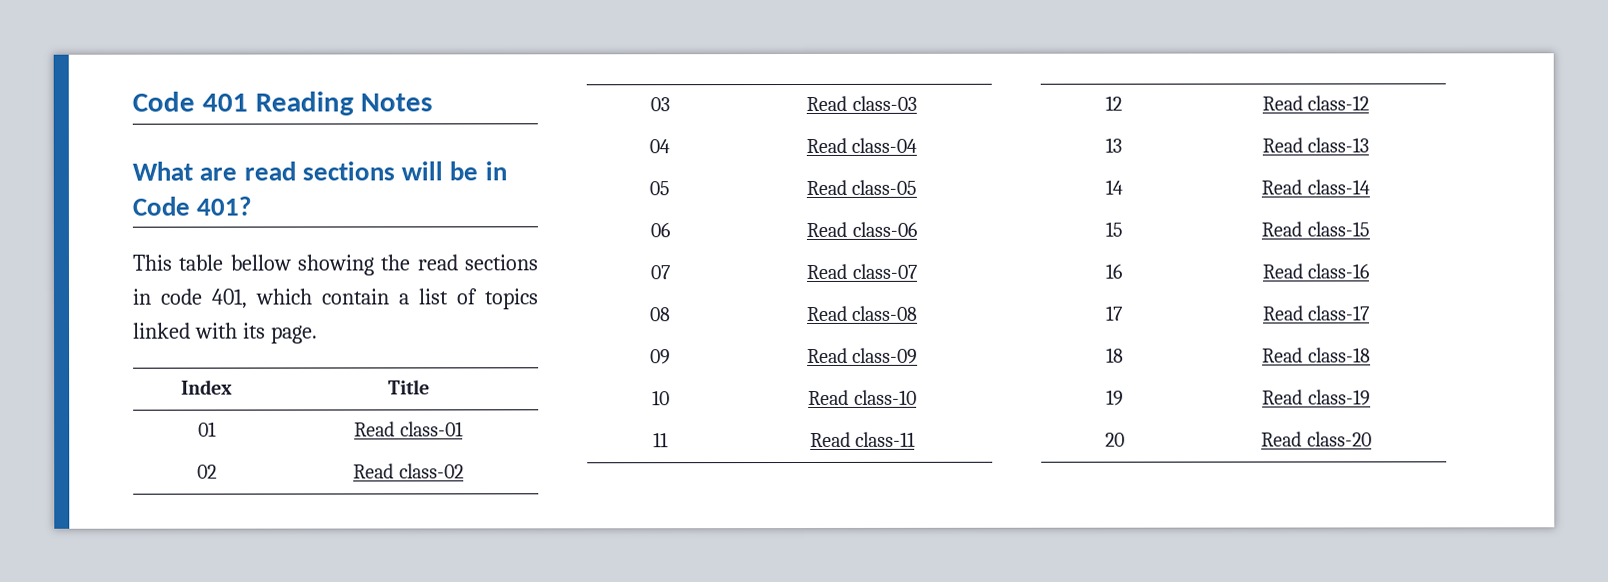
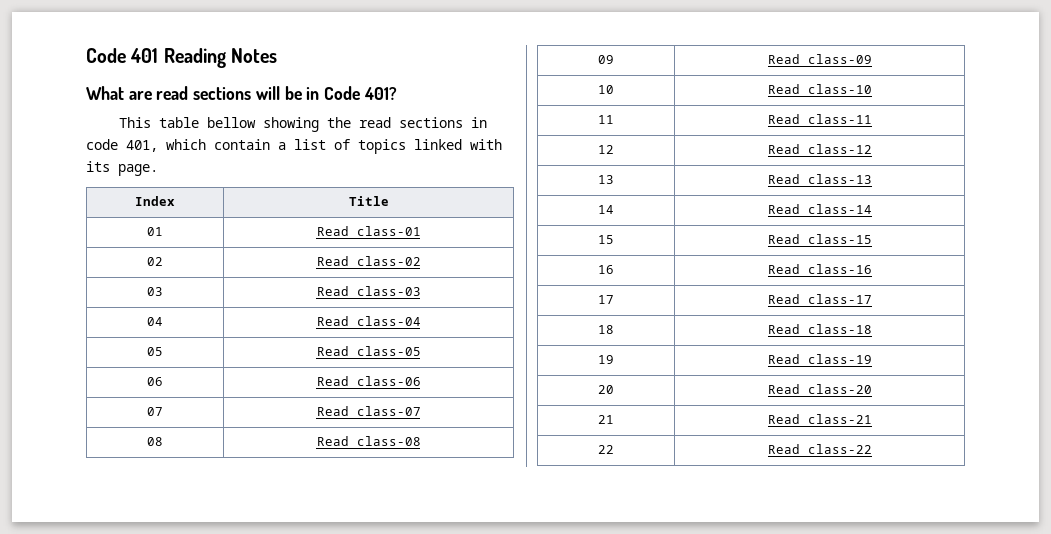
+ 21 | Read class-21
+ 22 | Read class-22

